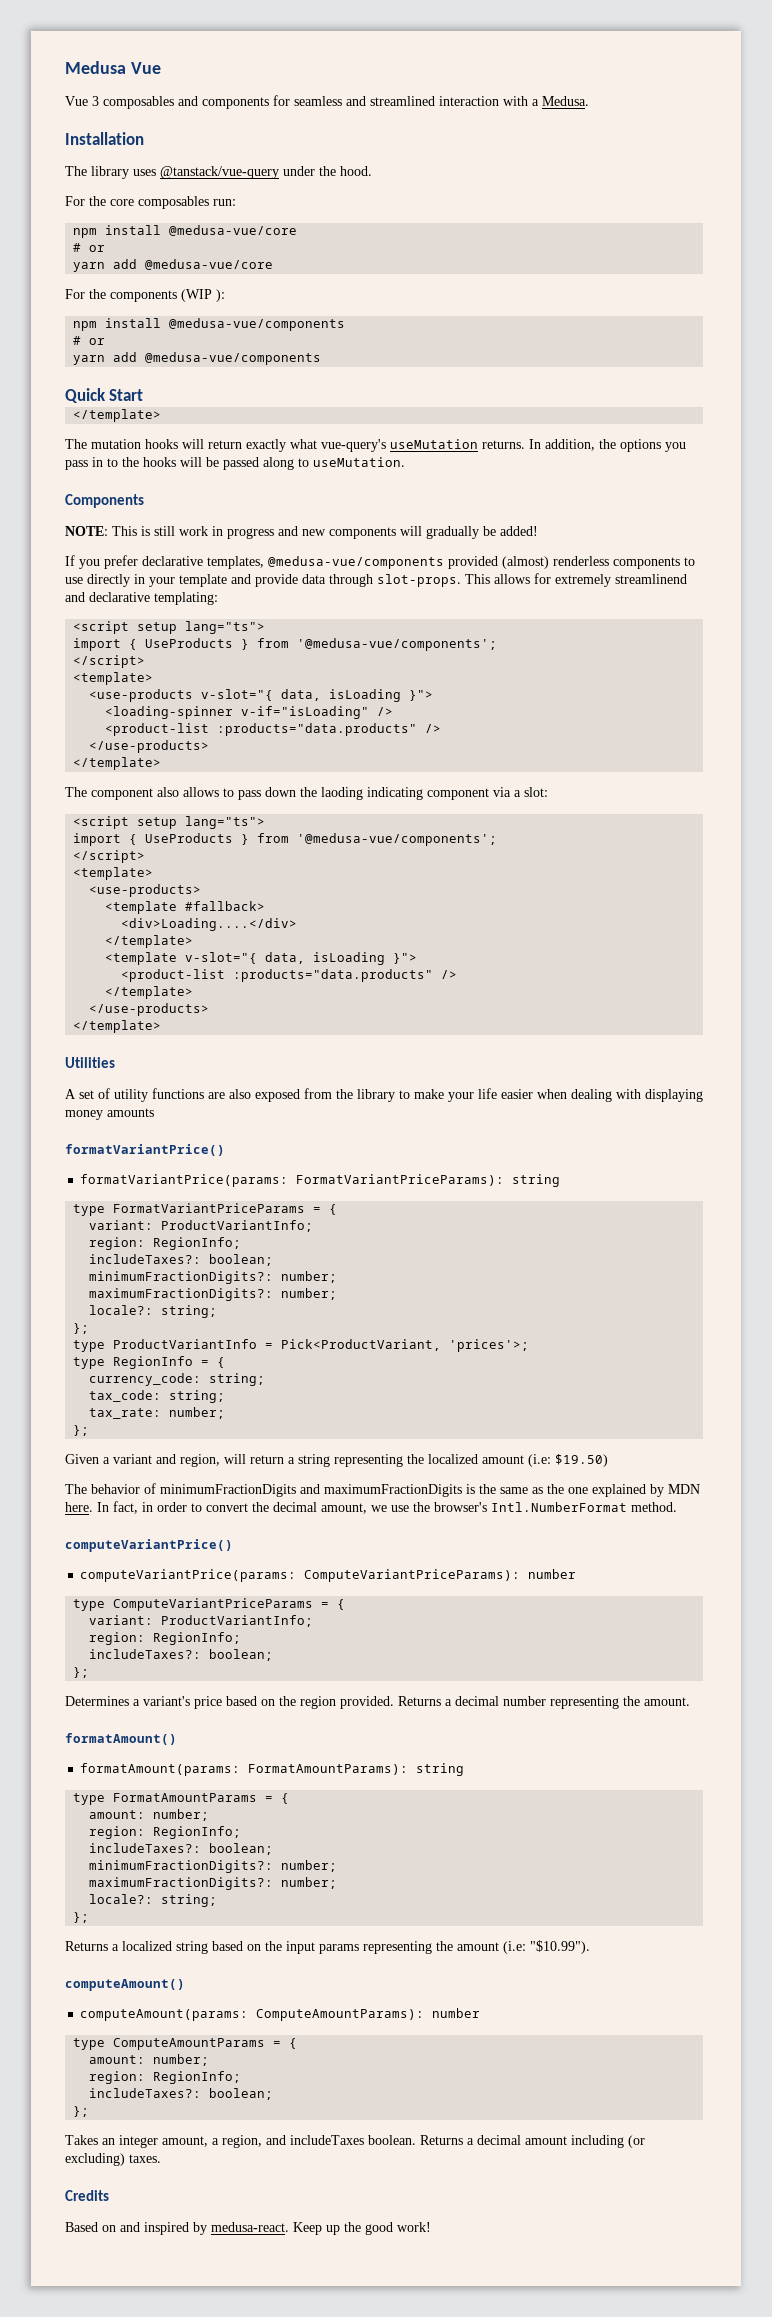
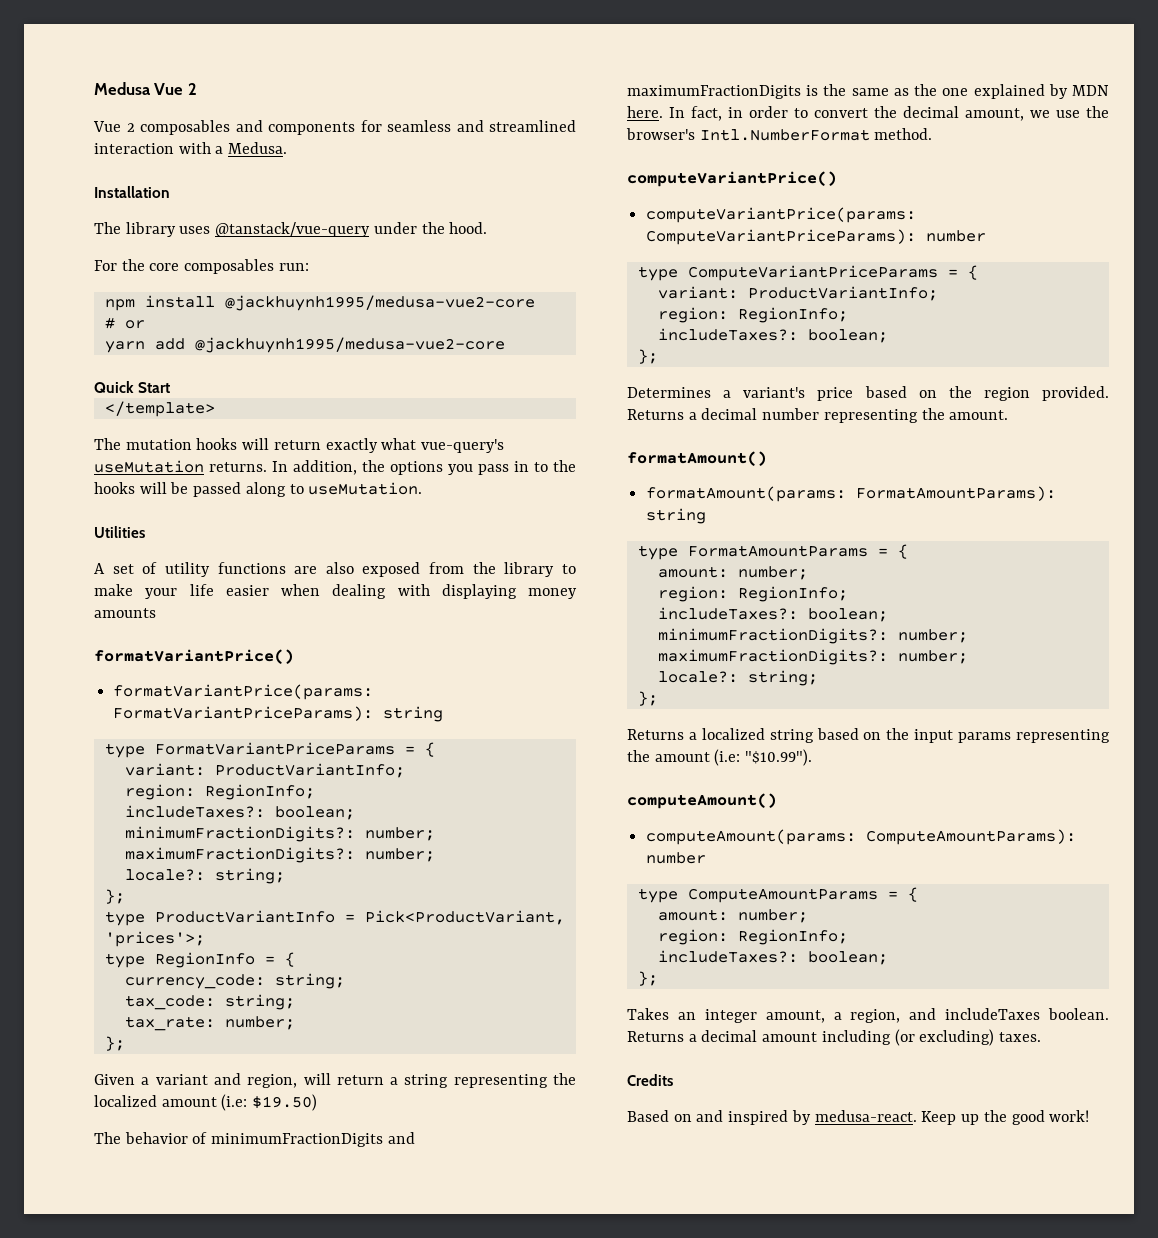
- Medusa Vue
- Vue 3 composables and components for seamless and streamlined interaction with a Medusa.
+ Medusa Vue 2
+ Vue 2 composables and components for seamless and streamlined interaction with a Medusa.
- npm install @medusa-vue/core
+ npm install @jackhuynh1995/medusa-vue2-core
  # or
- yarn add @medusa-vue/core
- For the components (WIP ):
- npm install @medusa-vue/components
- # or
- yarn add @medusa-vue/components
+ yarn add @jackhuynh1995/medusa-vue2-core
- Components
- NOTE: This is still work in progress and new components will gradually be added!
- If you prefer declarative templates, @medusa-vue/components provided (almost) renderless components to use directly in your template and provide data through slot-props. This allows for extremely streamlinend and declarative templating:
- <script setup lang="ts">
- import { UseProducts } from '@medusa-vue/components';
- </script>
- <template>
- <use-products v-slot="{ data, isLoading }">
- <loading-spinner v-if="isLoading" />
- <product-list :products="data.products" />
- </use-products>
- </template>
- The component also allows to pass down the laoding indicating component via a slot:
- <script setup lang="ts">
- import { UseProducts } from '@medusa-vue/components';
- </script>
- <template>
- <use-products>
- <template #fallback>
- <div>Loading....</div>
- </template>
- <template v-slot="{ data, isLoading }">
- <product-list :products="data.products" />
- </template>
- </use-products>
- </template>

